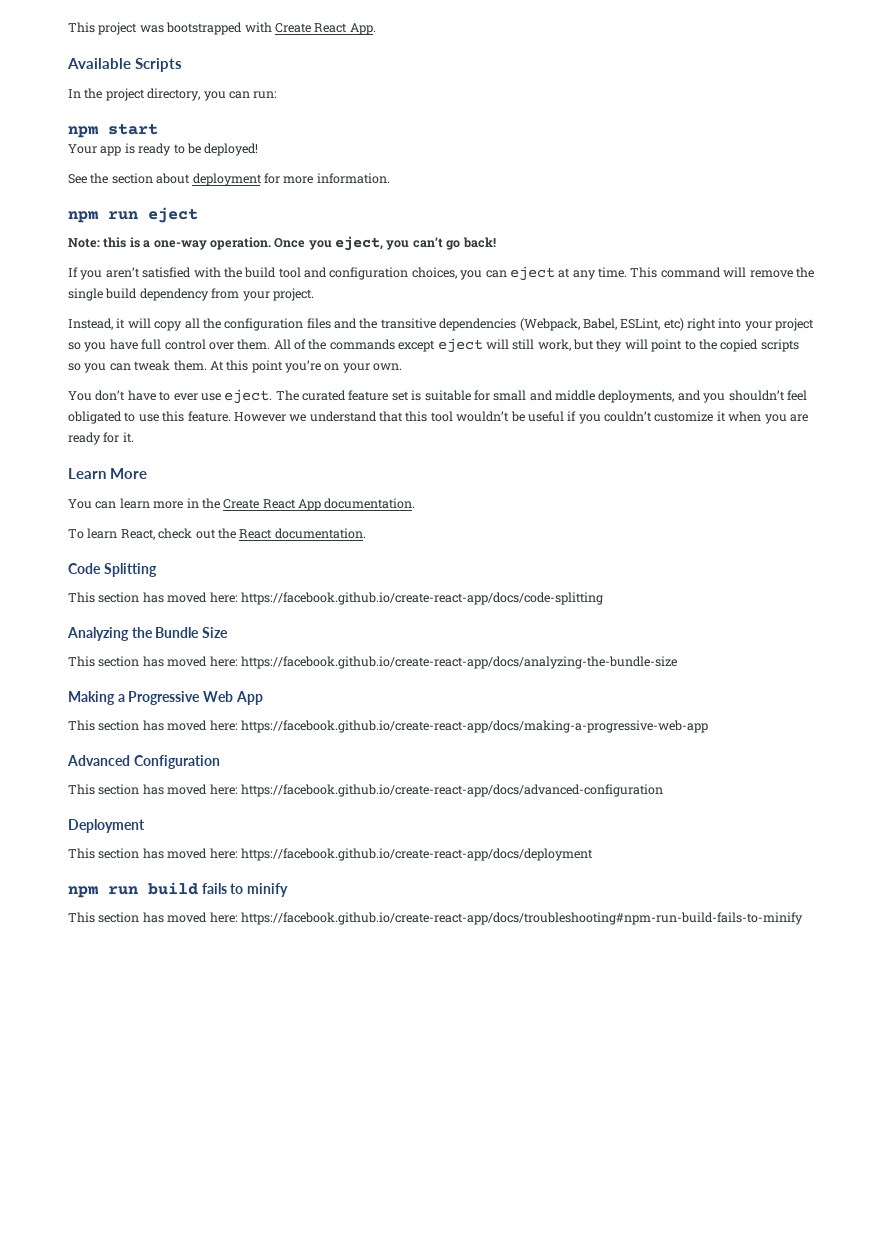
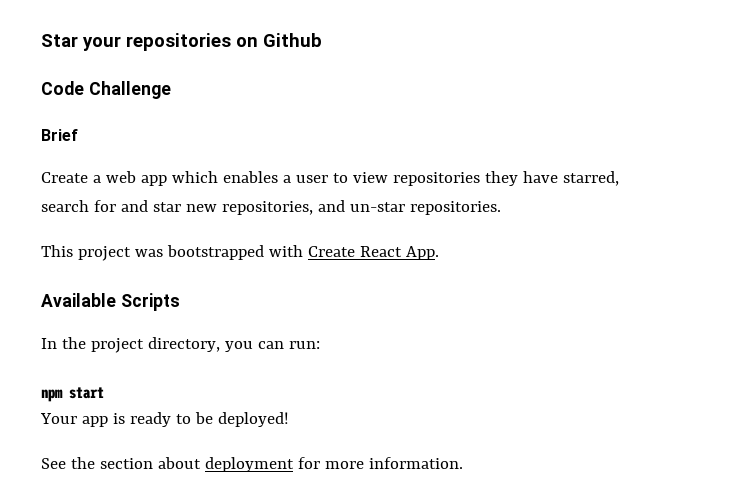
+ Star your repositories on Github
+ Code Challenge
+ Brief
+ Create a web app which enables a user to view repositories they have starred, search for and star new repositories, and un-star repositories.
- npm run eject
- Note: this is a one-way operation. Once you eject, you can’t go back!
- If you aren’t satisfied with the build tool and configuration choices, you can eject at any time. This command will remove the single build dependency from your project.
- Instead, it will copy all the configuration files and the transitive dependencies (Webpack, Babel, ESLint, etc) right into your project so you have full control over them. All of the commands except eject will still work, but they will point to the copied scripts so you can tweak them. At this point you’re on your own.
- You don’t have to ever use eject. The curated feature set is suitable for small and middle deployments, and you shouldn’t feel obligated to use this feature. However we understand that this tool wouldn’t be useful if you couldn’t customize it when you are ready for it.
- Learn More
- You can learn more in the Create React App documentation.
- To learn React, check out the React documentation.
- Code Splitting
- This section has moved here: https://facebook.github.io/create-react-app/docs/code-splitting
- Analyzing the Bundle Size
- This section has moved here: https://facebook.github.io/create-react-app/docs/analyzing-the-bundle-size
- Making a Progressive Web App
- This section has moved here: https://facebook.github.io/create-react-app/docs/making-a-progressive-web-app
- Advanced Configuration
- This section has moved here: https://facebook.github.io/create-react-app/docs/advanced-configuration
- Deployment
- This section has moved here: https://facebook.github.io/create-react-app/docs/deployment
- npm run build fails to minify
- This section has moved here: https://facebook.github.io/create-react-app/docs/troubleshooting#npm-run-build-fails-to-minify

